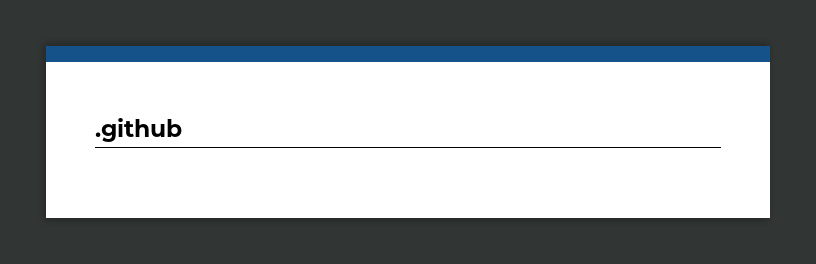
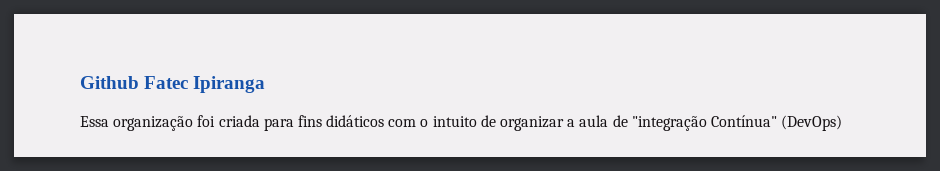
- .github
+ Github Fatec Ipiranga
+ Essa organização foi criada para fins didáticos com o intuito de organizar a aula de "integração Contínua" (DevOps)

